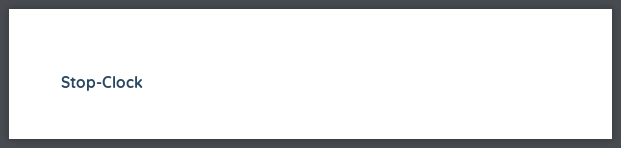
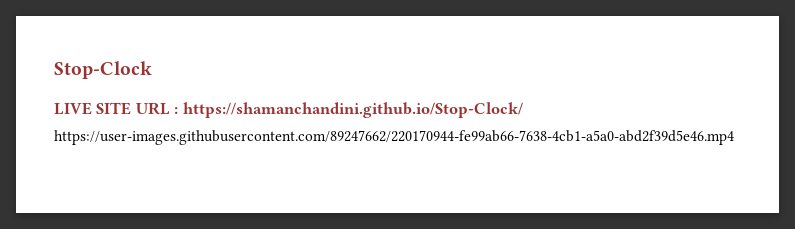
+ LIVE SITE URL : https://shamanchandini.github.io/Stop-Clock/
+ https://user-images.githubusercontent.com/89247662/220170944-fe99ab66-7638-4cb1-a5a0-abd2f39d5e46.mp4

